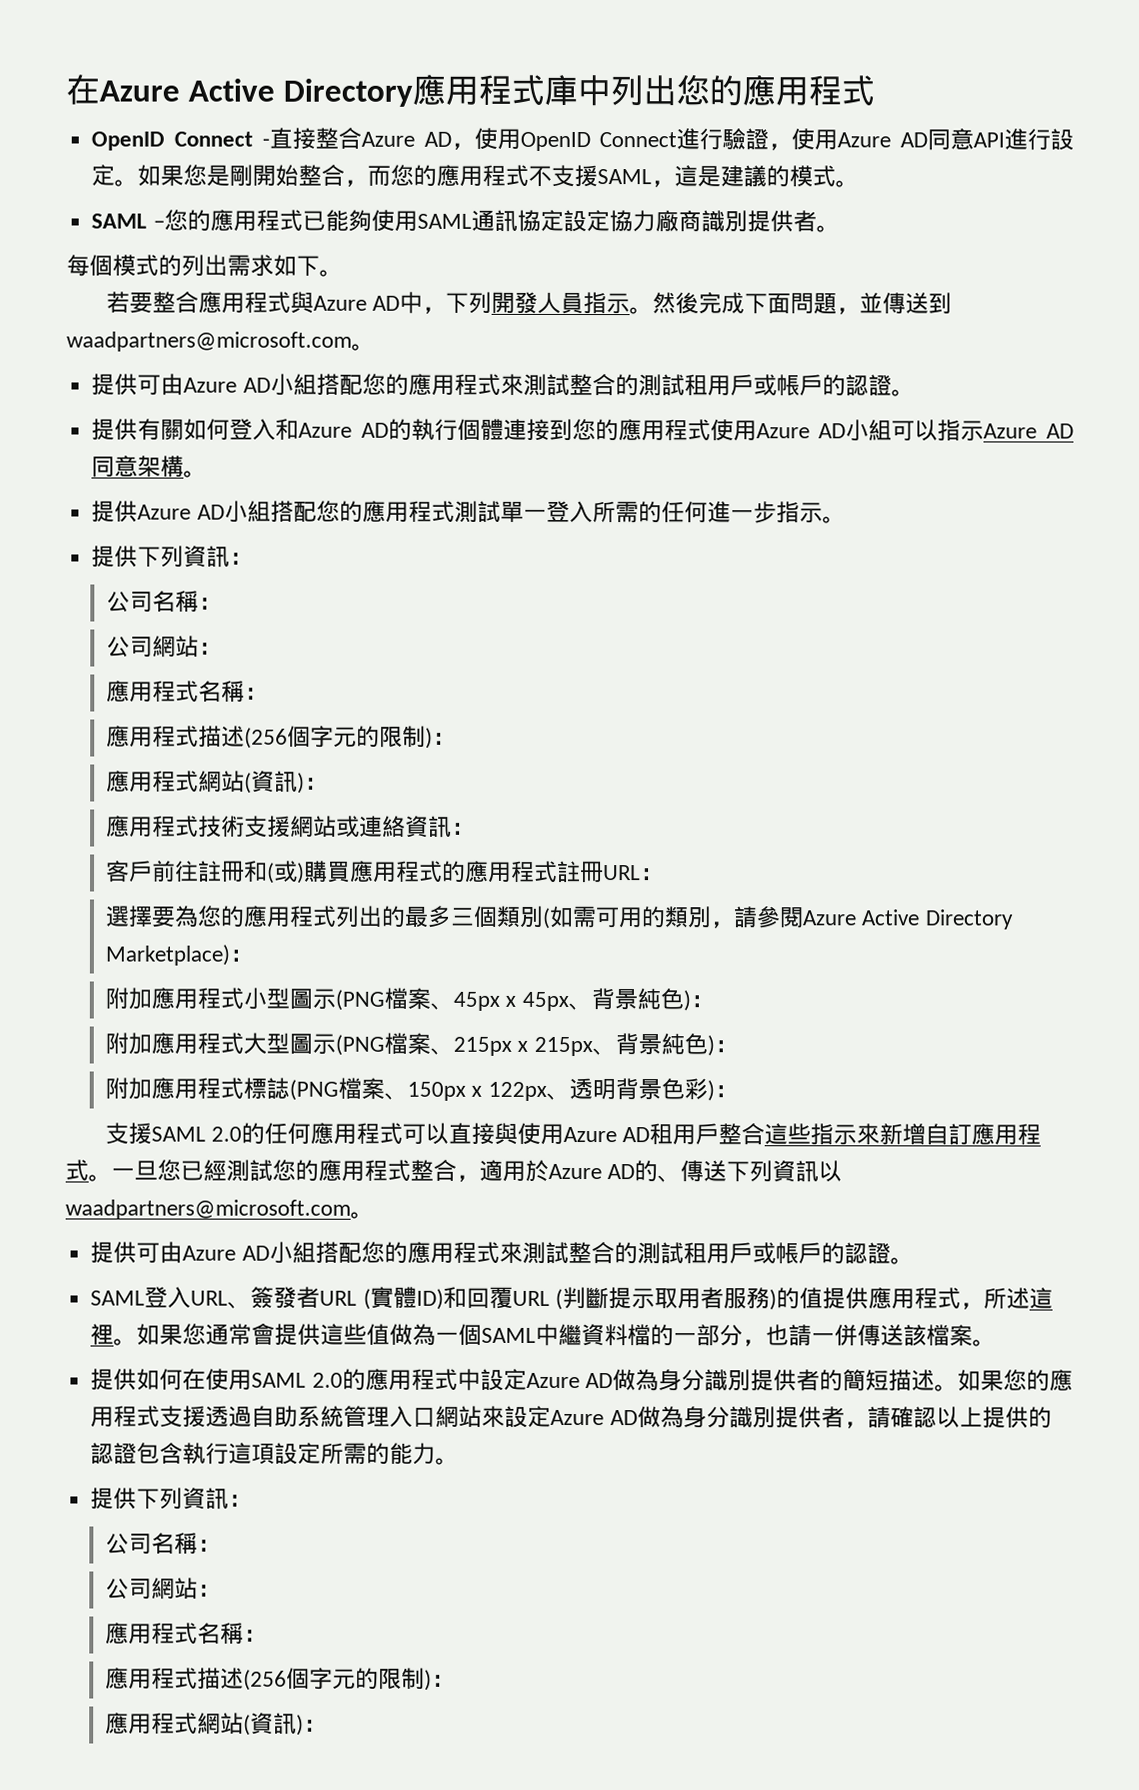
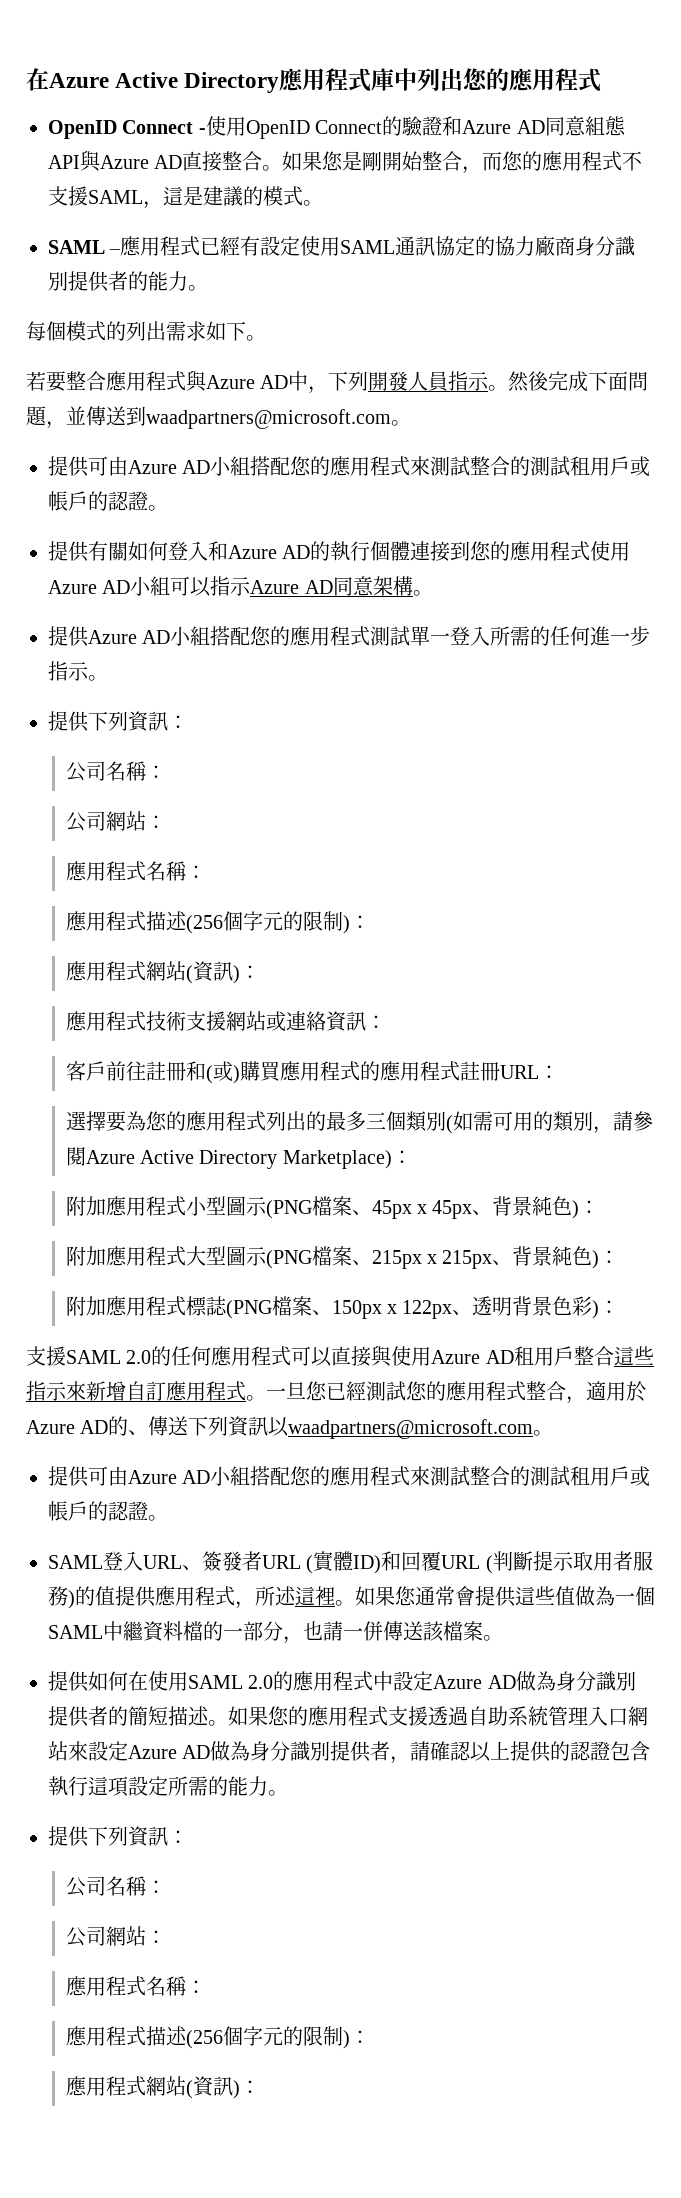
- OpenID Connect -直接整合Azure AD，使用OpenID Connect進行驗證，使用Azure AD同意API進行設定。
+ OpenID Connect -使用OpenID Connect的驗證和Azure AD同意組態API與Azure AD直接整合。
- SAML –您的應用程式已能夠使用SAML通訊協定設定協力廠商識別提供者。
+ SAML –應用程式已經有設定使用SAML通訊協定的協力廠商身分識別提供者的能力。

